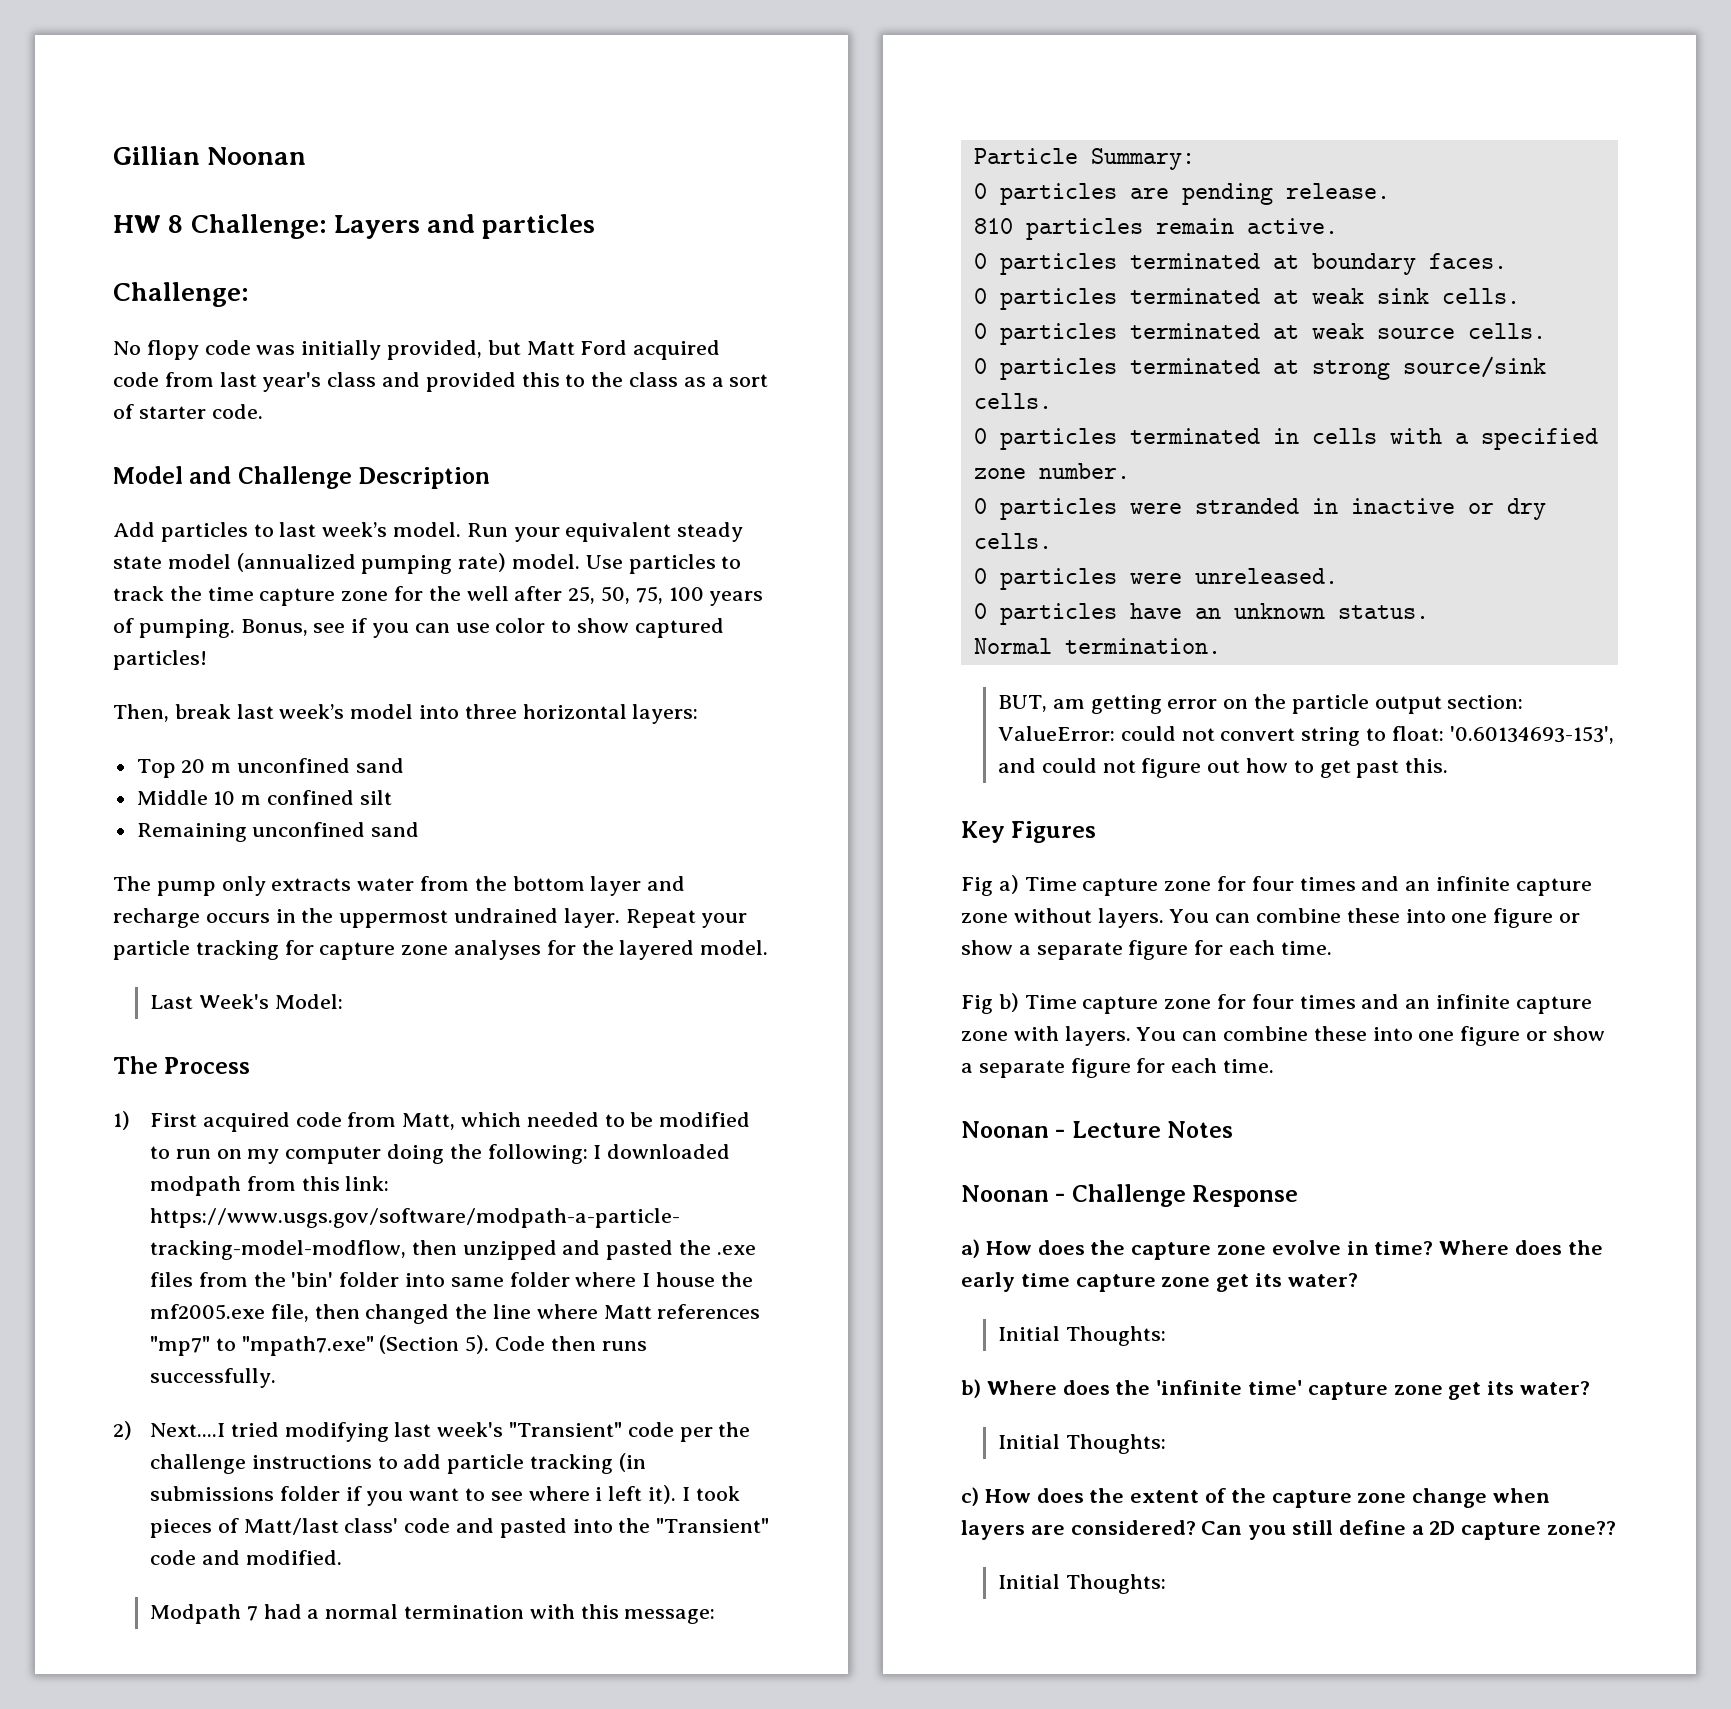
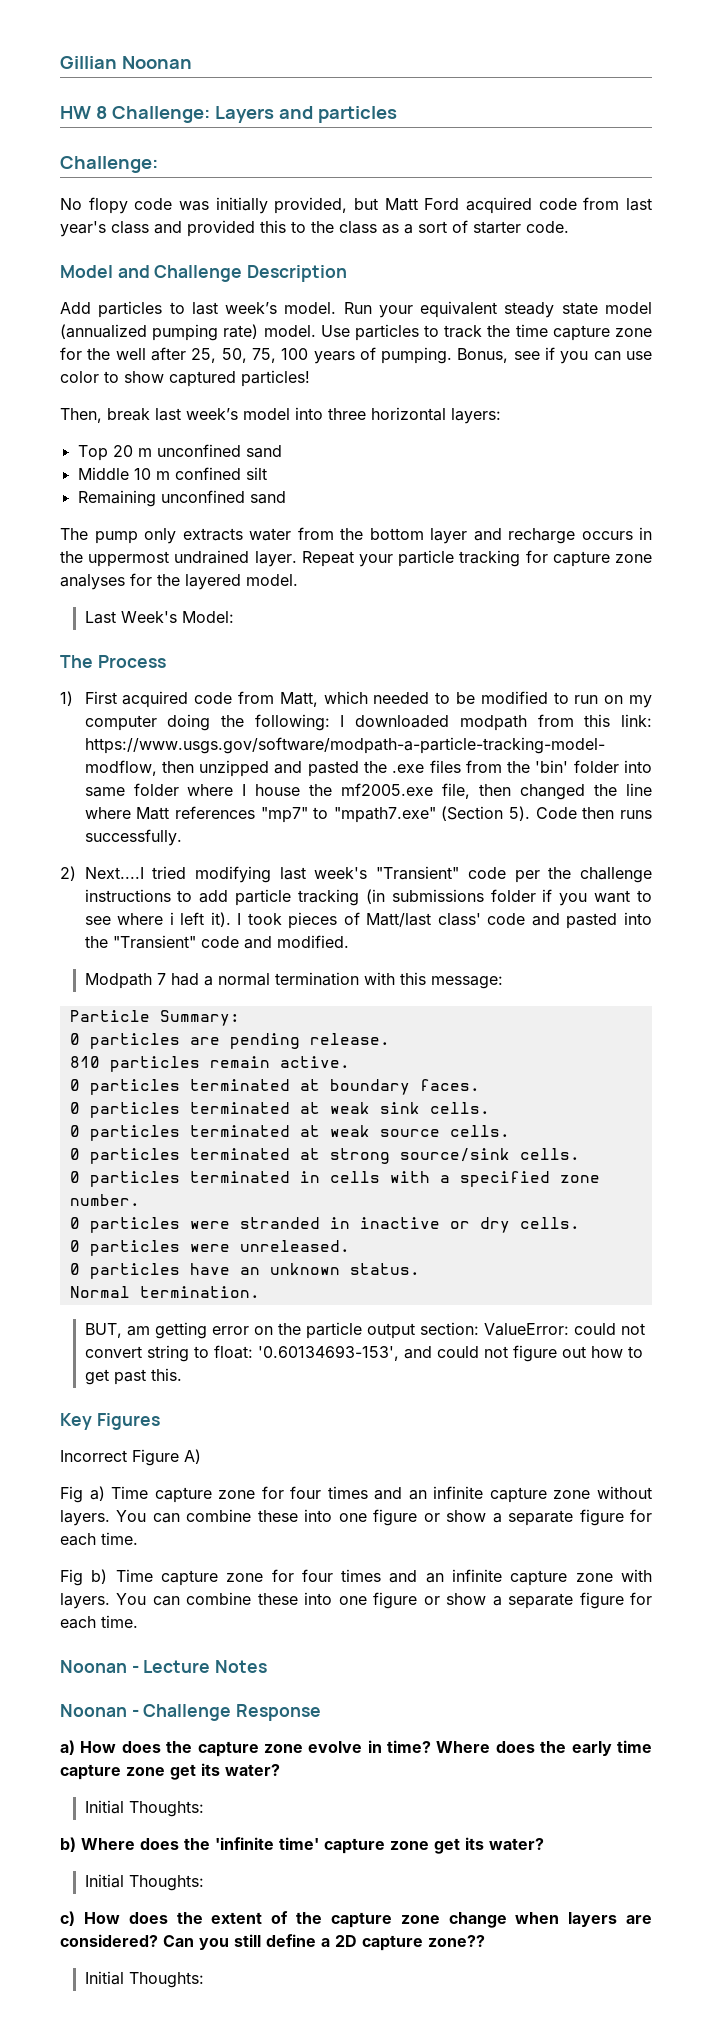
+ Incorrect Figure A)

